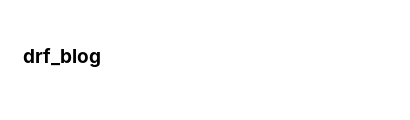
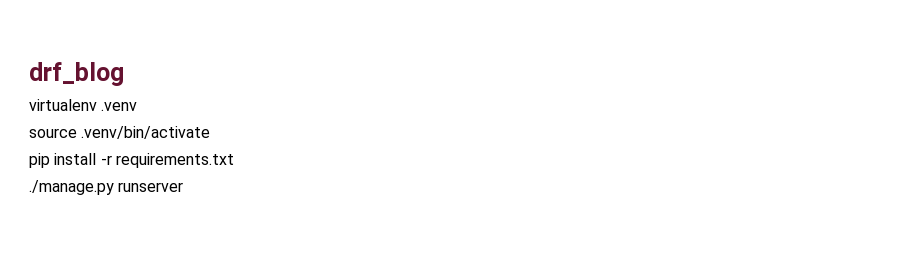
+ virtualenv .venv
+ source .venv/bin/activate
+ pip install -r requirements.txt
+ ./manage.py runserver

